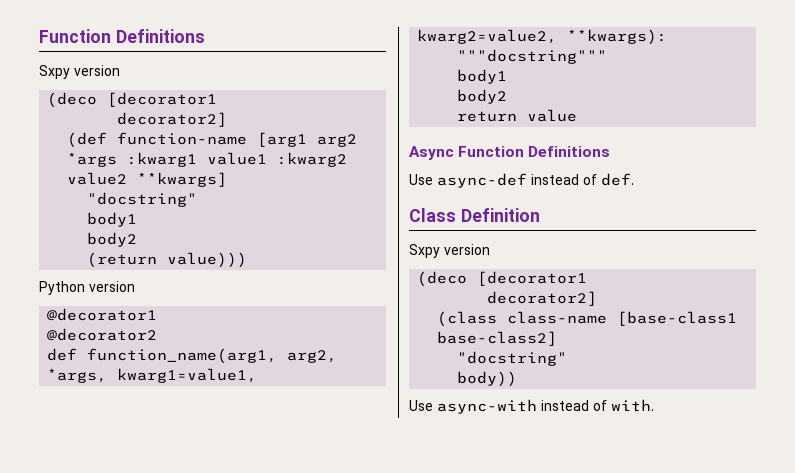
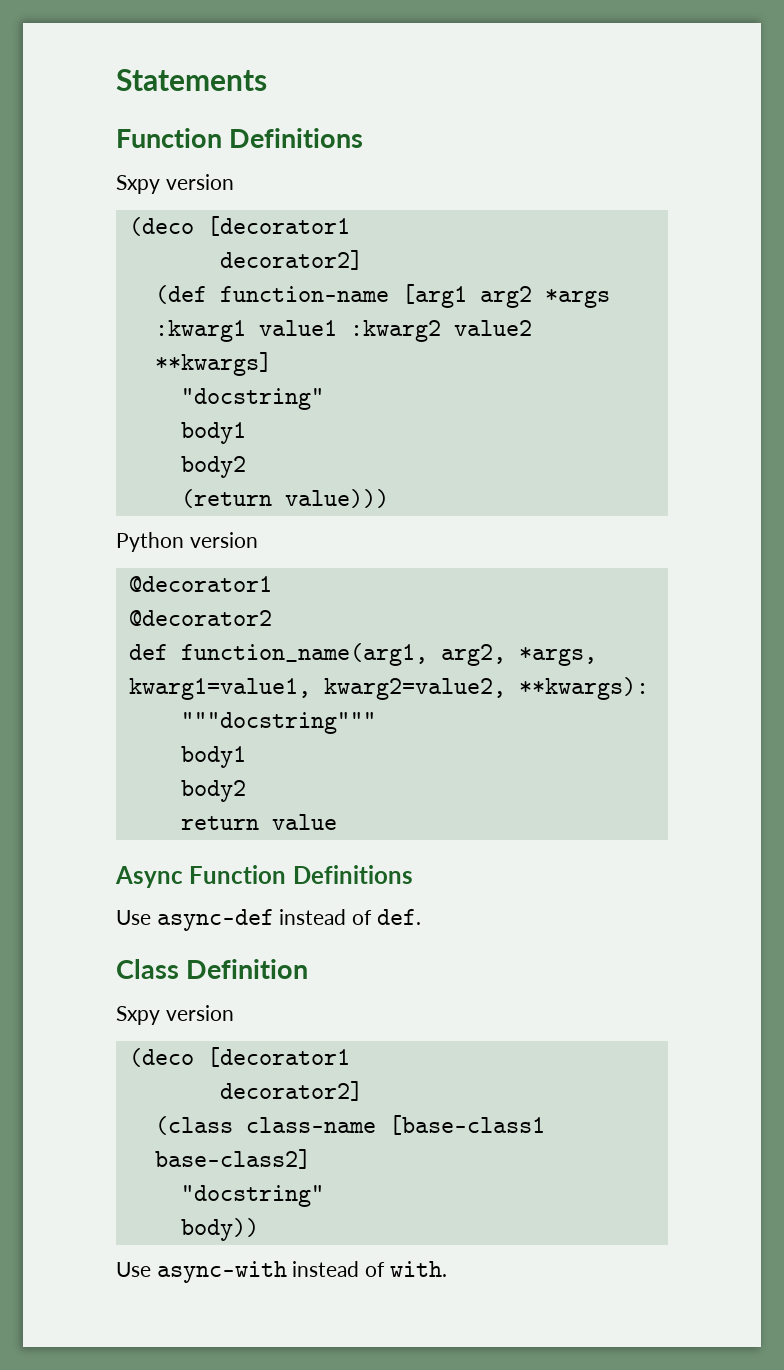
+ Statements

